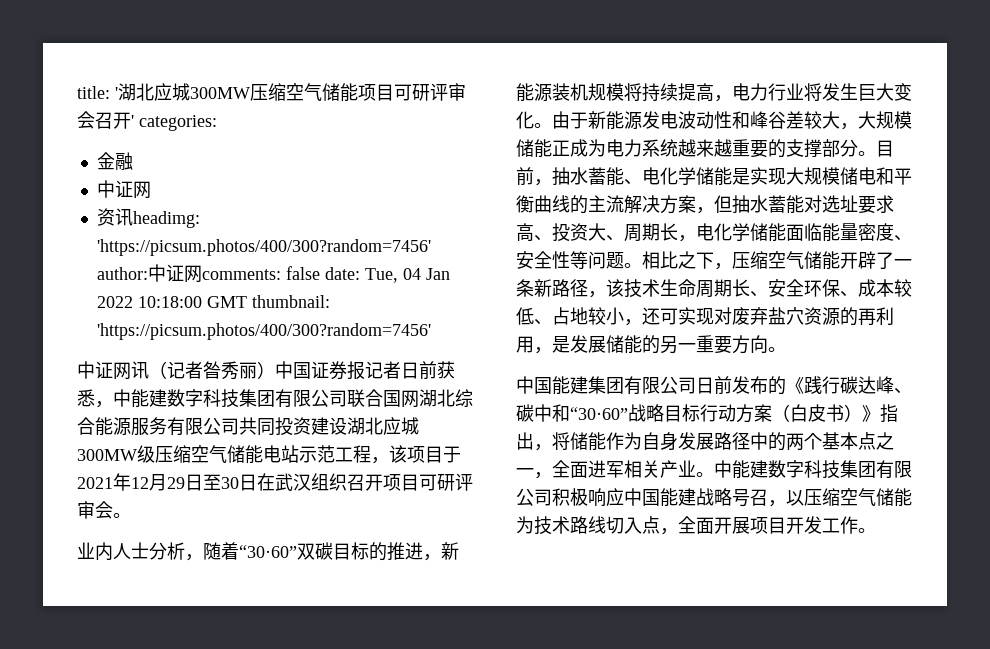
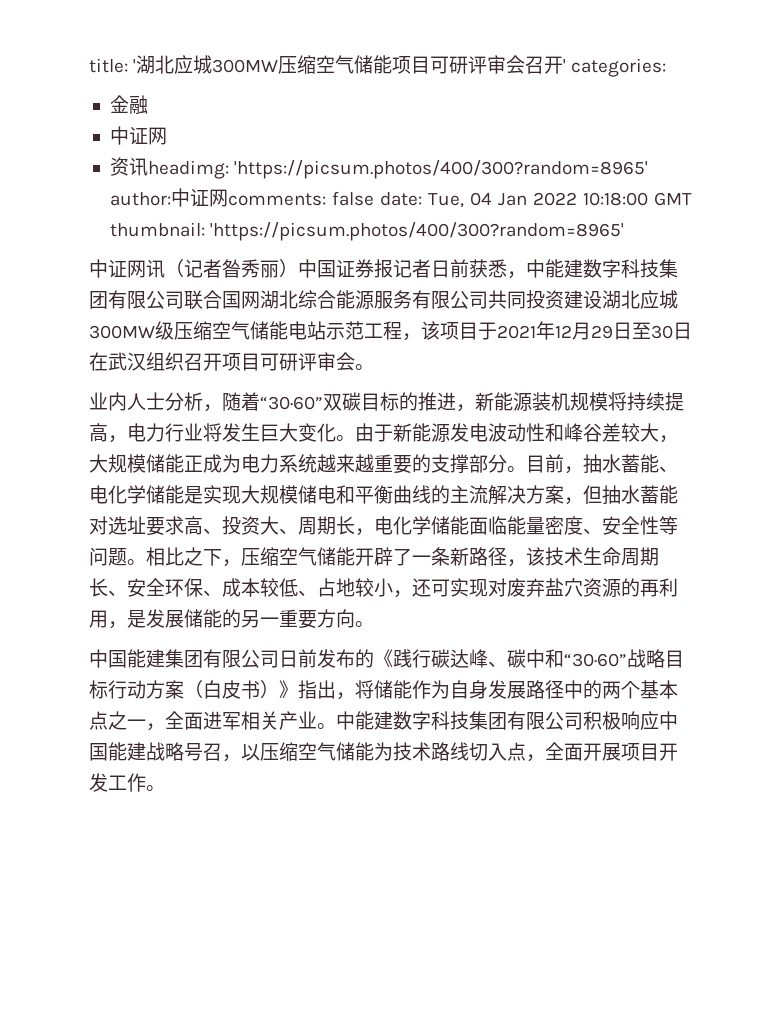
- 资讯headimg: 'https://picsum.photos/400/300?random=7456' author:中证网comments: false date: Tue, 04 Jan 2022 10:18:00 GMT thumbnail: 'https://picsum.photos/400/300?random=7456'
+ 资讯headimg: 'https://picsum.photos/400/300?random=8965' author:中证网comments: false date: Tue, 04 Jan 2022 10:18:00 GMT thumbnail: 'https://picsum.photos/400/300?random=8965'

